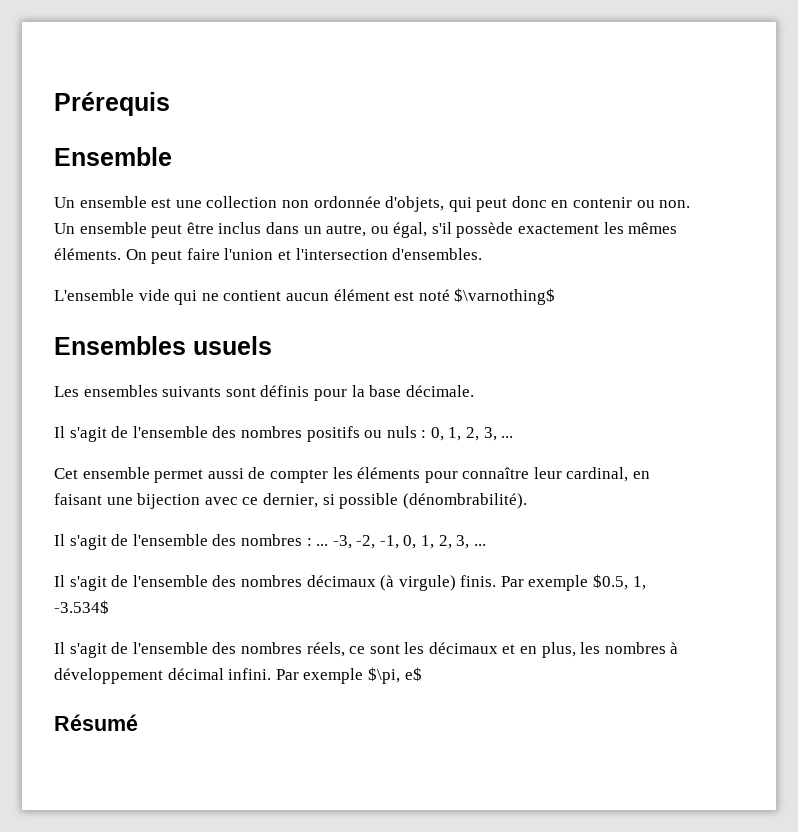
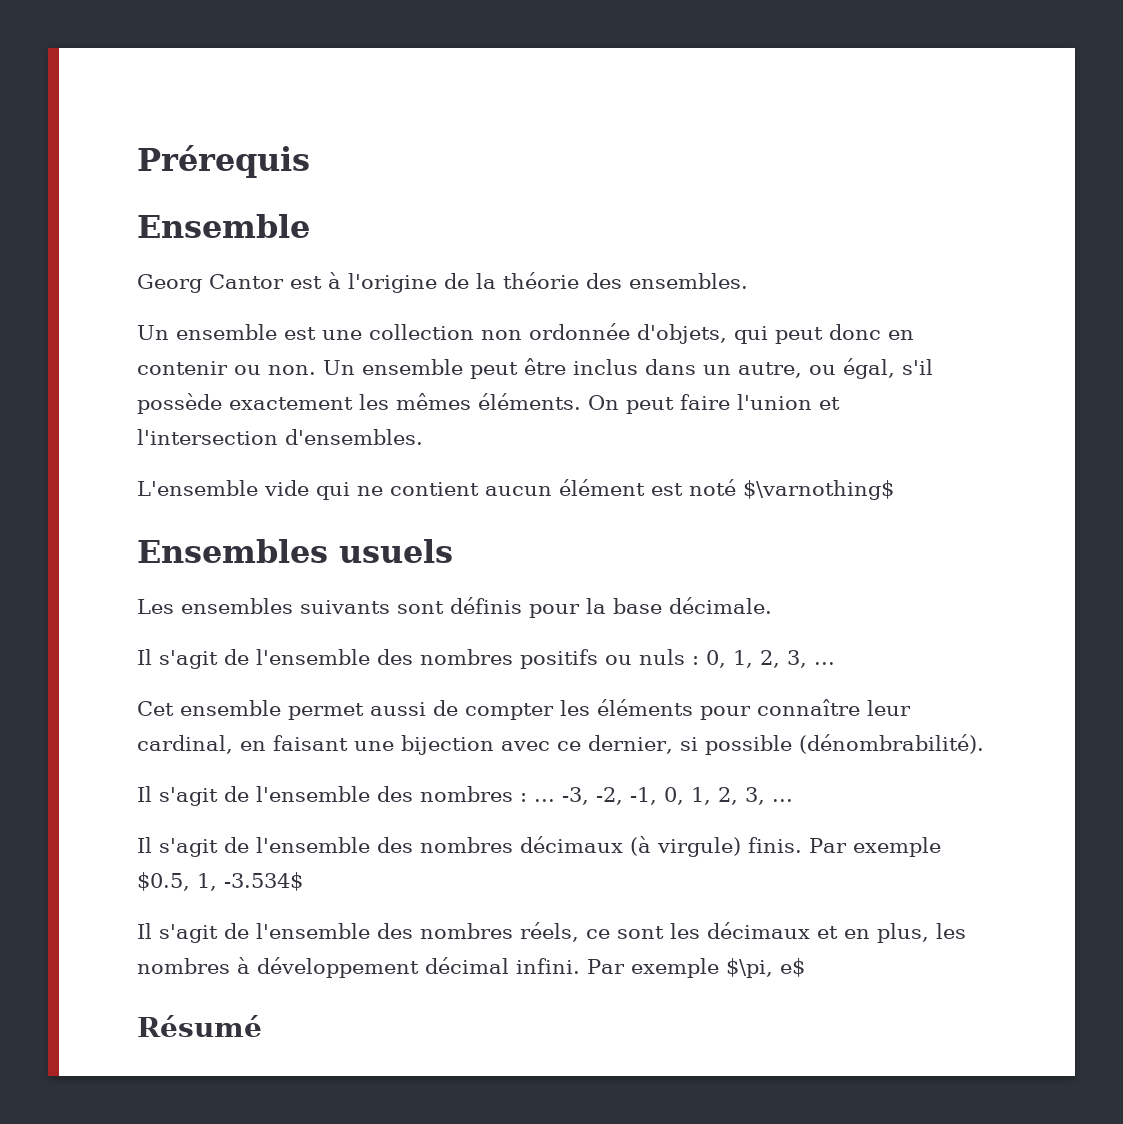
+ Georg Cantor est à l'origine de la théorie des ensembles.

